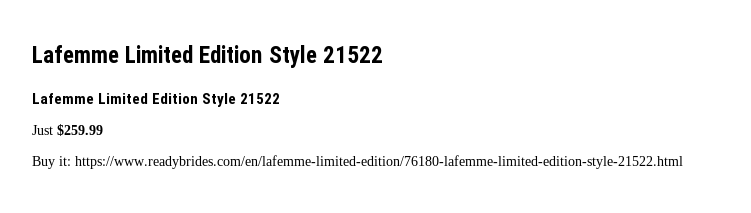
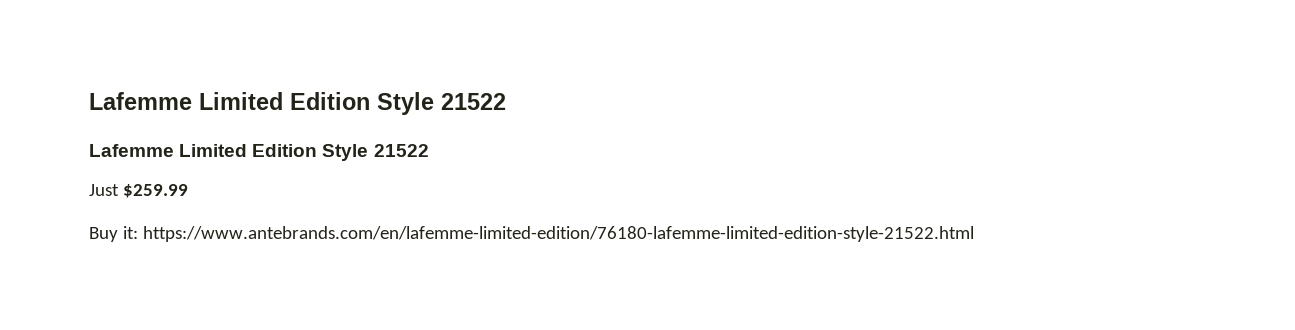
- Buy it: https://www.readybrides.com/en/lafemme-limited-edition/76180-lafemme-limited-edition-style-21522.html
+ Buy it: https://www.antebrands.com/en/lafemme-limited-edition/76180-lafemme-limited-edition-style-21522.html

